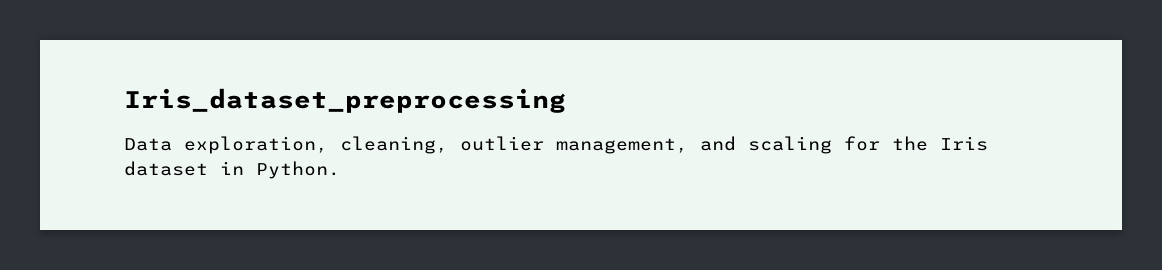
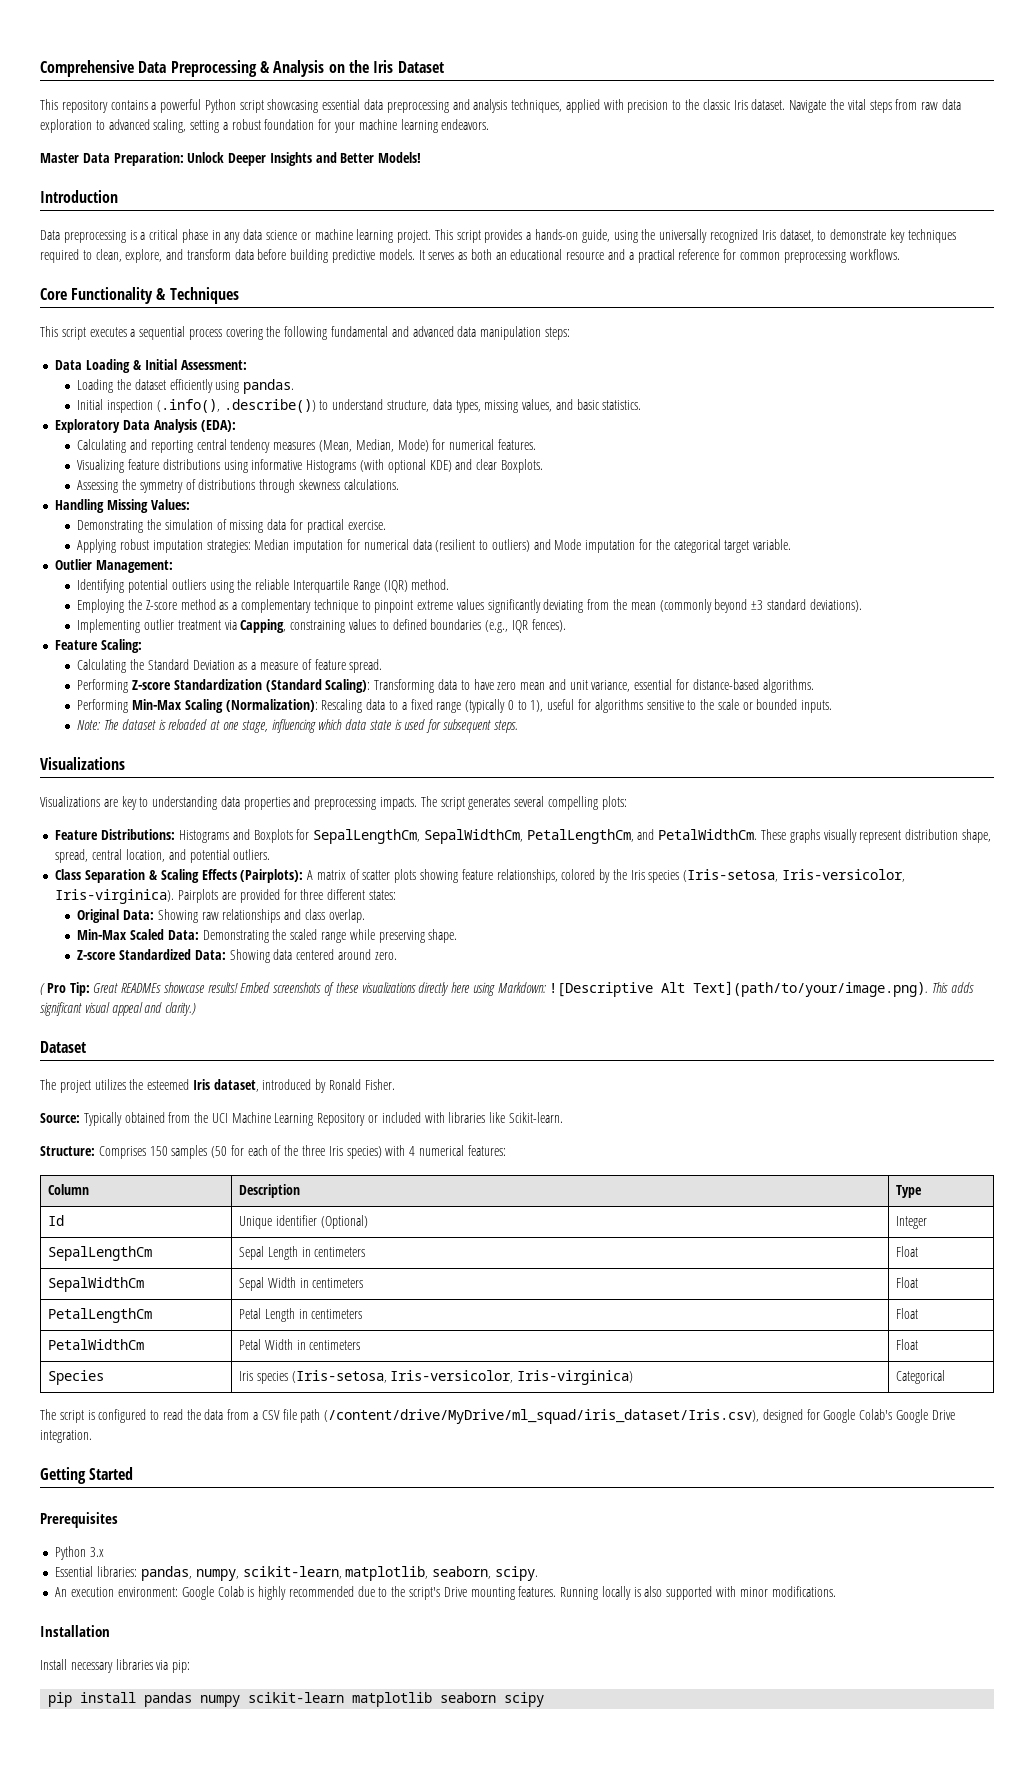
- Iris_dataset_preprocessing
- Data exploration, cleaning, outlier management, and scaling for the Iris dataset in Python.
+ Comprehensive Data Preprocessing & Analysis on the Iris Dataset
+ This repository contains a powerful Python script showcasing essential data preprocessing and analysis techniques, applied with precision to the classic Iris dataset. Navigate the vital steps from raw data exploration to advanced scaling, setting a robust foundation for your machine learning endeavors.
+ Master Data Preparation: Unlock Deeper Insights and Better Models!
+ Introduction
+ Data preprocessing is a critical phase in any data science or machine learning project. This script provides a hands-on guide, using the universally recognized Iris dataset, to demonstrate key techniques required to clean, explore, and transform data before building predictive models. It serves as both an educational resource and a practical reference for common preprocessing workflows.
+ Core Functionality & Techniques
+ This script executes a sequential process covering the following fundamental and advanced data manipulation steps:
+ Data Loading & Initial Assessment:
+ Loading the dataset efficiently using pandas.
+ Initial inspection (.info(), .describe()) to understand structure, data types, missing values, and basic statistics.
+ Exploratory Data Analysis (EDA):
+ Calculating and reporting central tendency measures (Mean, Median, Mode) for numerical features.
+ Visualizing feature distributions using informative Histograms (with optional KDE) and clear Boxplots.
+ Assessing the symmetry of distributions through skewness calculations.
+ Handling Missing Values:
+ Demonstrating the simulation of missing data for practical exercise.
+ Applying robust imputation strategies: Median imputation for numerical data (resilient to outliers) and Mode imputation for the categorical target variable.
+ Outlier Management:
+ Identifying potential outliers using the reliable Interquartile Range (IQR) method.
+ Employing the Z-score method as a complementary technique to pinpoint extreme values significantly deviating from the mean (commonly beyond ±3 standard deviations).
+ Implementing outlier treatment via Capping, constraining values to defined boundaries (e.g., IQR fences).
+ Feature Scaling:
+ Calculating the Standard Deviation as a measure of feature spread.
+ Performing Z-score Standardization (Standard Scaling): Transforming data to have zero mean and unit variance, essential for distance-based algorithms.
+ Performing Min-Max Scaling (Normalization): Rescaling data to a fixed range (typically 0 to 1), useful for algorithms sensitive to the scale or bounded inputs.
+ Note: The dataset is reloaded at one stage, influencing which data state is used for subsequent steps.
+ Visualizations
+ Visualizations are key to understanding data properties and preprocessing impacts. The script generates several compelling plots:
+ Feature Distributions: Histograms and Boxplots for SepalLengthCm, SepalWidthCm, PetalLengthCm, and PetalWidthCm. These graphs visually represent distribution shape, spread, central location, and potential outliers.
+ Class Separation & Scaling Effects (Pairplots): A matrix of scatter plots showing feature relationships, colored by the Iris species (Iris-setosa, Iris-versicolor, Iris-virginica). Pairplots are provided for three different states:
+ Original Data: Showing raw relationships and class overlap.
+ Min-Max Scaled Data: Demonstrating the scaled range while preserving shape.
+ Z-score Standardized Data: Showing data centered around zero.
+ ( Pro Tip: Great READMEs showcase results! Embed screenshots of these visualizations directly here using Markdown: ![Descriptive Alt Text](path/to/your/image.png). This adds significant visual appeal and clarity.)
+ Dataset
+ The project utilizes the esteemed Iris dataset, introduced by Ronald Fisher.
+ Source: Typically obtained from the UCI Machine Learning Repository or included with libraries like Scikit-learn.
+ Structure: Comprises 150 samples (50 for each of the three Iris species) with 4 numerical features:
+ Column | Description | Type
+ Id | Unique identifier (Optional) | Integer
+ SepalLengthCm | Sepal Length in centimeters | Float
+ SepalWidthCm | Sepal Width in centimeters | Float
+ PetalLengthCm | Petal Length in centimeters | Float
+ PetalWidthCm | Petal Width in centimeters | Float
+ Species | Iris species (Iris-setosa, Iris-versicolor, Iris-virginica) | Categorical
+ The script is configured to read the data from a CSV file path (/content/drive/MyDrive/ml_squad/iris_dataset/Iris.csv), designed for Google Colab's Google Drive integration.
+ Getting Started
+ Prerequisites
+ Python 3.x
+ Essential libraries: pandas, numpy, scikit-learn, matplotlib, seaborn, scipy.
+ An execution environment: Google Colab is highly recommended due to the script's Drive mounting features. Running locally is also supported with minor modifications.
+ Installation
+ Install necessary libraries via pip:
+ pip install pandas numpy scikit-learn matplotlib seaborn scipy

